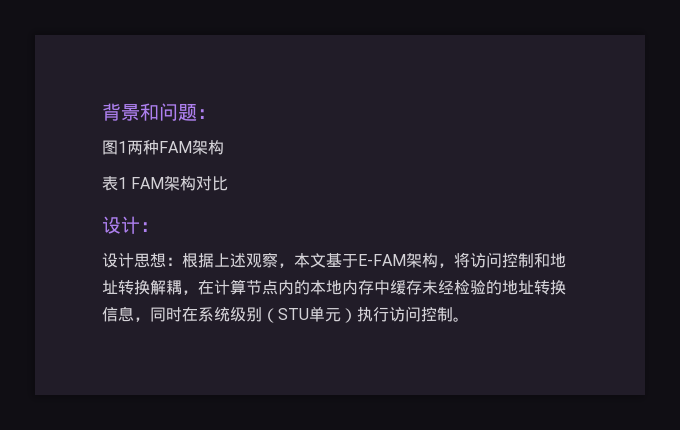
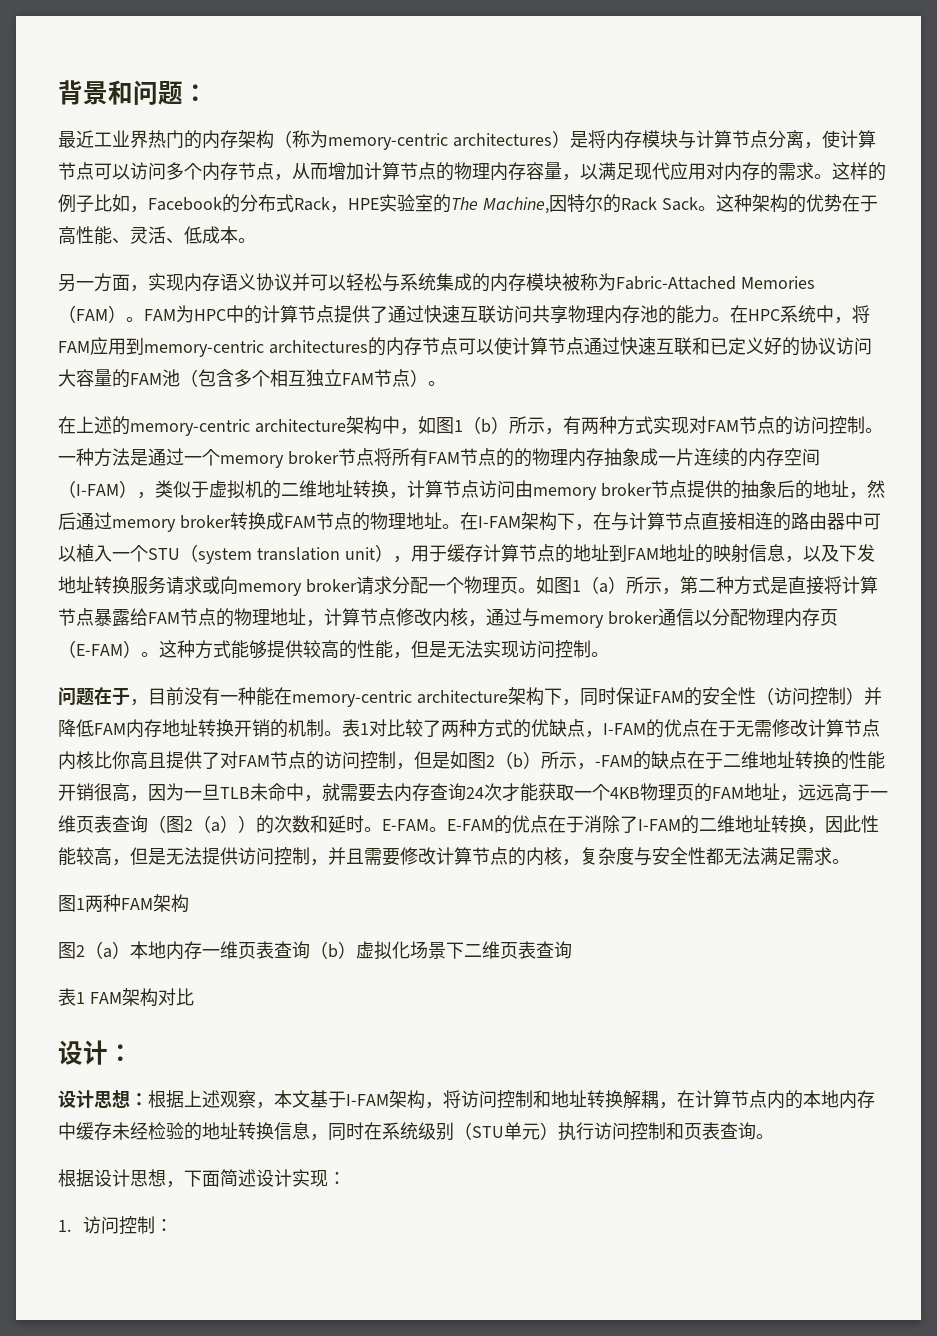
+ 最近工业界热门的内存架构（称为memory-centric architectures）是将内存模块与计算节点分离，使计算节点可以访问多个内存节点，从而增加计算节点的物理内存容量，以满足现代应用对内存的需求。这样的例子比如，Facebook的分布式Rack，HPE实验室的The Machine,因特尔的Rack Sack。这种架构的优势在于高性能、灵活、低成本。
+ 另一方面，实现内存语义协议并可以轻松与系统集成的内存模块被称为Fabric-Attached Memories（FAM）。FAM为HPC中的计算节点提供了通过快速互联访问共享物理内存池的能力。在HPC系统中，将FAM应用到memory-centric architectures的内存节点可以使计算节点通过快速互联和已定义好的协议访问大容量的FAM池（包含多个相互独立FAM节点）。
+ 在上述的memory-centric architecture架构中，如图1（b）所示，有两种方式实现对FAM节点的访问控制。一种方法是通过一个memory broker节点将所有FAM节点的的物理内存抽象成一片连续的内存空间（I-FAM），类似于虚拟机的二维地址转换，计算节点访问由memory broker节点提供的抽象后的地址，然后通过memory broker转换成FAM节点的物理地址。在I-FAM架构下，在与计算节点直接相连的路由器中可以植入一个STU（system translation unit），用于缓存计算节点的地址到FAM地址的映射信息，以及下发地址转换服务请求或向memory broker请求分配一个物理页。如图1（a）所示，第二种方式是直接将计算节点暴露给FAM节点的物理地址，计算节点修改内核，通过与memory broker通信以分配物理内存页（E-FAM）。这种方式能够提供较高的性能，但是无法实现访问控制。
+ 问题在于，目前没有一种能在memory-centric architecture架构下，同时保证FAM的安全性（访问控制）并降低FAM内存地址转换开销的机制。表1对比较了两种方式的优缺点，I-FAM的优点在于无需修改计算节点内核比你高且提供了对FAM节点的访问控制，但是如图2（b）所示，-FAM的缺点在于二维地址转换的性能开销很高，因为一旦TLB未命中，就需要去内存查询24次才能获取一个4KB物理页的FAM地址，远远高于一维页表查询（图2（a））的次数和延时。E-FAM。E-FAM的优点在于消除了I-FAM的二维地址转换，因此性能较高，但是无法提供访问控制，并且需要修改计算节点的内核，复杂度与安全性都无法满足需求。
+ 图2（a）本地内存一维页表查询（b）虚拟化场景下二维页表查询
- 设计思想：根据上述观察，本文基于E-FAM架构，将访问控制和地址转换解耦，在计算节点内的本地内存中缓存未经检验的地址转换信息，同时在系统级别（STU单元）执行访问控制。
+ 设计思想：根据上述观察，本文基于I-FAM架构，将访问控制和地址转换解耦，在计算节点内的本地内存中缓存未经检验的地址转换信息，同时在系统级别（STU单元）执行访问控制和页表查询。
+ 根据设计思想，下面简述设计实现：
+ 1.访问控制：

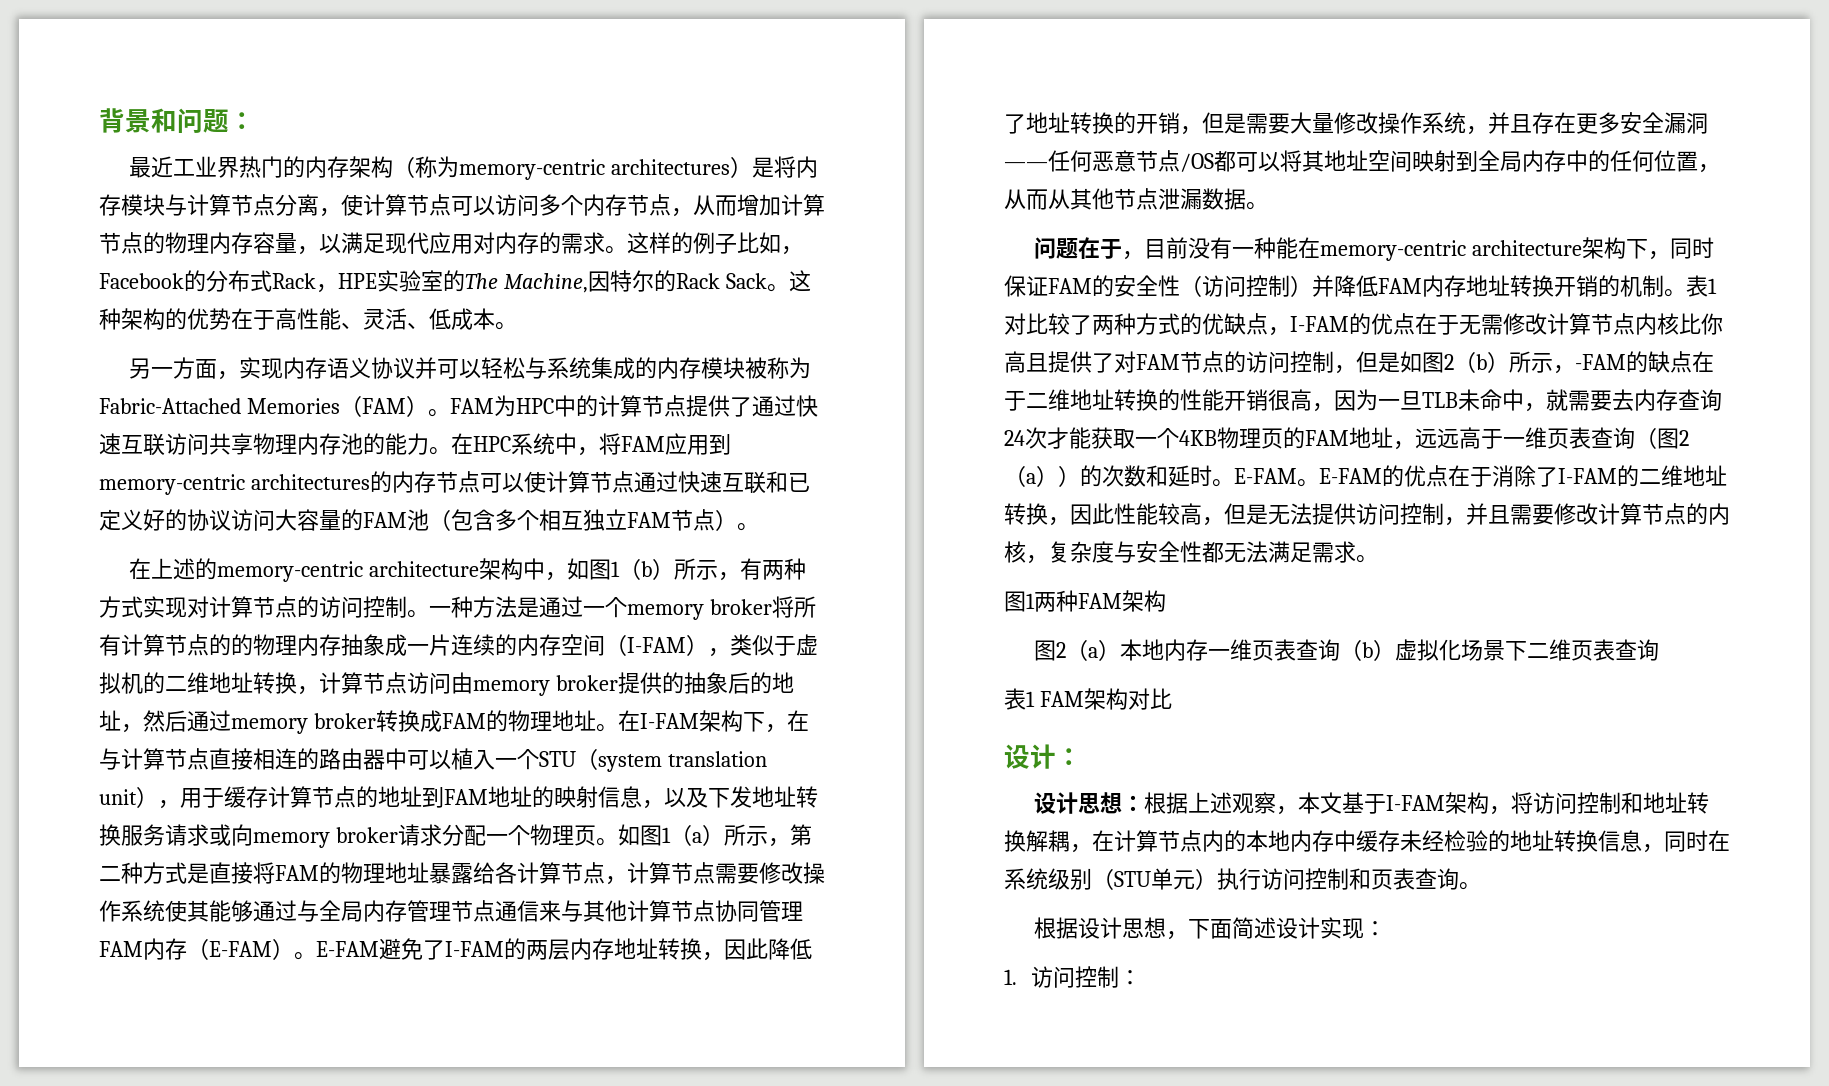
- 在上述的memory-centric architecture架构中，如图1（b）所示，有两种方式实现对FAM节点的访问控制。
+ 在上述的memory-centric architecture架构中，如图1（b）所示，有两种方式实现对计算节点的访问控制。
- 一种方法是通过一个memory broker节点将所有FAM节点的的物理内存抽象成一片连续的内存空间（I-FAM），类似于虚拟机的二维地址转换，计算节点访问由memory broker节点提供的抽象后的地址，然后通过memory broker转换成FAM节点的物理地址。
+ 一种方法是通过一个memory broker将所有计算节点的的物理内存抽象成一片连续的内存空间（I-FAM），类似于虚拟机的二维地址转换，计算节点访问由memory broker提供的抽象后的地址，然后通过memory broker转换成FAM的物理地址。
- 如图1（a）所示，第二种方式是直接将计算节点暴露给FAM节点的物理地址，计算节点修改内核，通过与memory broker通信以分配物理内存页（E-FAM）。这种方式能够提供较高的性能，但是无法实现访问控制。
+ 如图1（a）所示，第二种方式是直接将FAM的物理地址暴露给各计算节点，计算节点需要修改操作系统使其能够通过与全局内存管理节点通信来与其他计算节点协同管理FAM内存（E-FAM）。E-FAM避免了I-FAM的两层内存地址转换，因此降低了地址转换的开销，但是需要大量修改操作系统，并且存在更多安全漏洞——任何恶意节点/OS都可以将其地址空间映射到全局内存中的任何位置，从而从其他节点泄漏数据。

